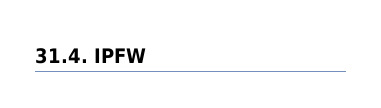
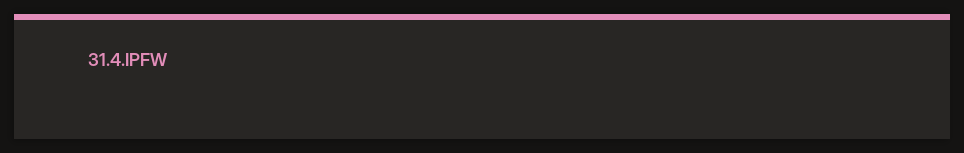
- 31.4. IPFW
+ 31.4.IPFW

